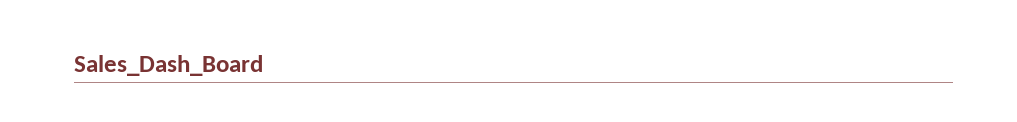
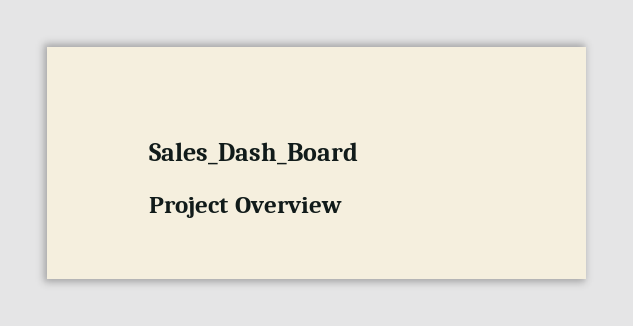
+ Project Overview

